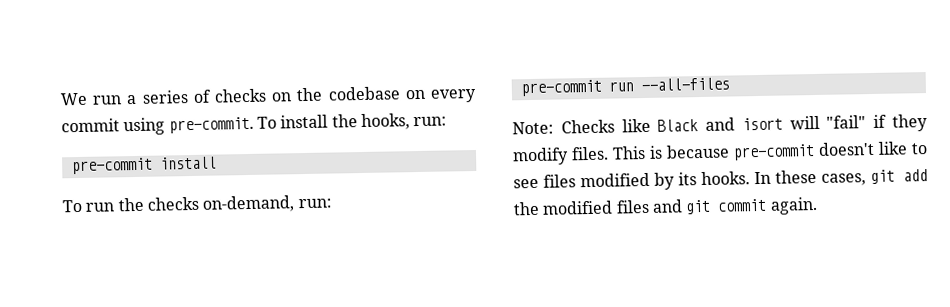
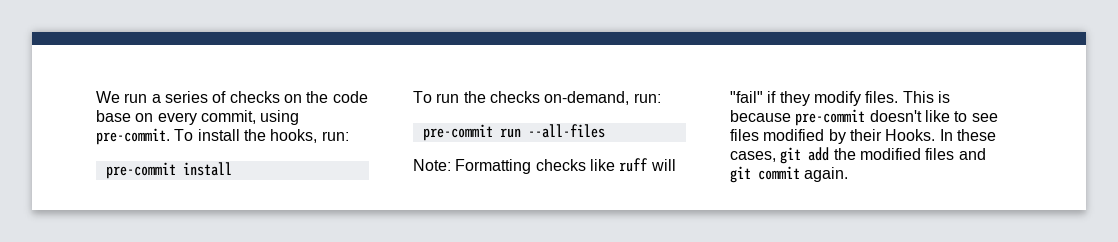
- We run a series of checks on the codebase on every commit using pre-commit.
+ We run a series of checks on the code base on every commit, using pre-commit.
- Note: Checks like Black and isort will "fail" if they modify files.
+ Note: Formatting checks like ruff will "fail" if they modify files.
- This is because pre-commit doesn't like to see files modified by its hooks.
+ This is because pre-commit doesn't like to see files modified by their Hooks.

